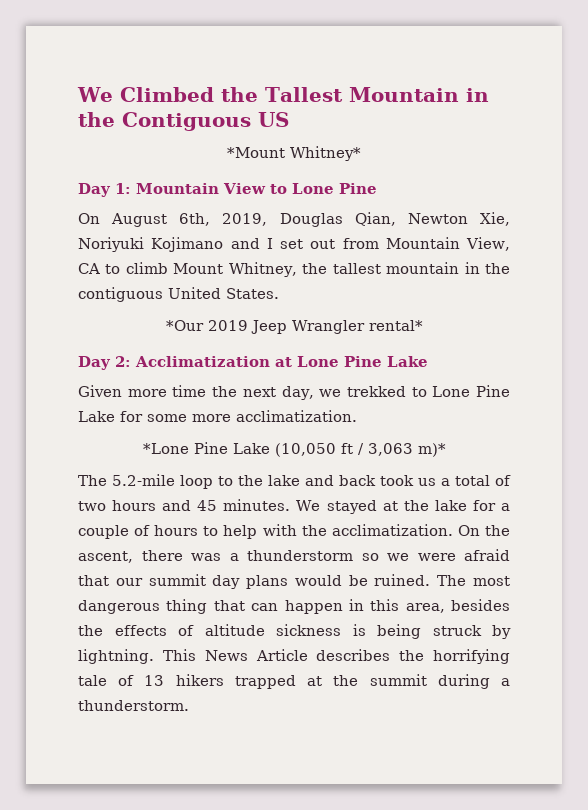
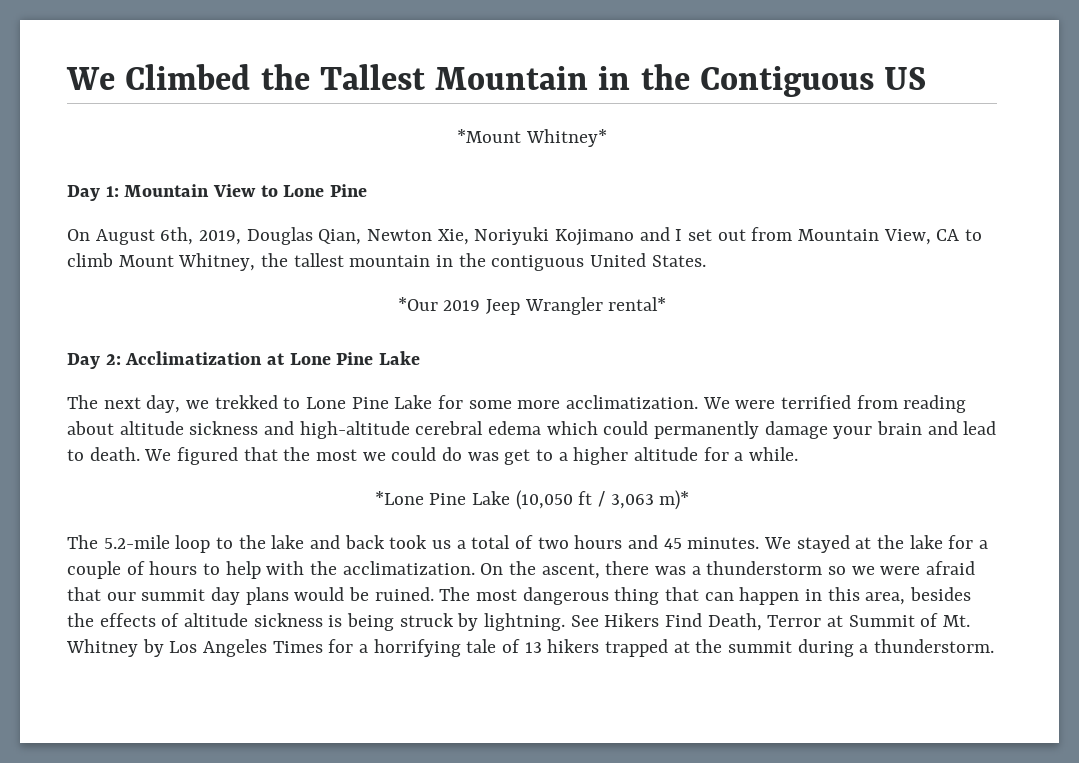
- Given more time the next day, we trekked to Lone Pine Lake for some more acclimatization.
+ The next day, we trekked to Lone Pine Lake for some more acclimatization. We were terrified from reading about altitude sickness and high-altitude cerebral edema which could permanently damage your brain and lead to death. We figured that the most we could do was get to a higher altitude for a while.
- This News Article describes the horrifying tale of 13 hikers trapped at the summit during a thunderstorm.
+ See Hikers Find Death, Terror at Summit of Mt. Whitney by Los Angeles Times for a horrifying tale of 13 hikers trapped at the summit during a thunderstorm.

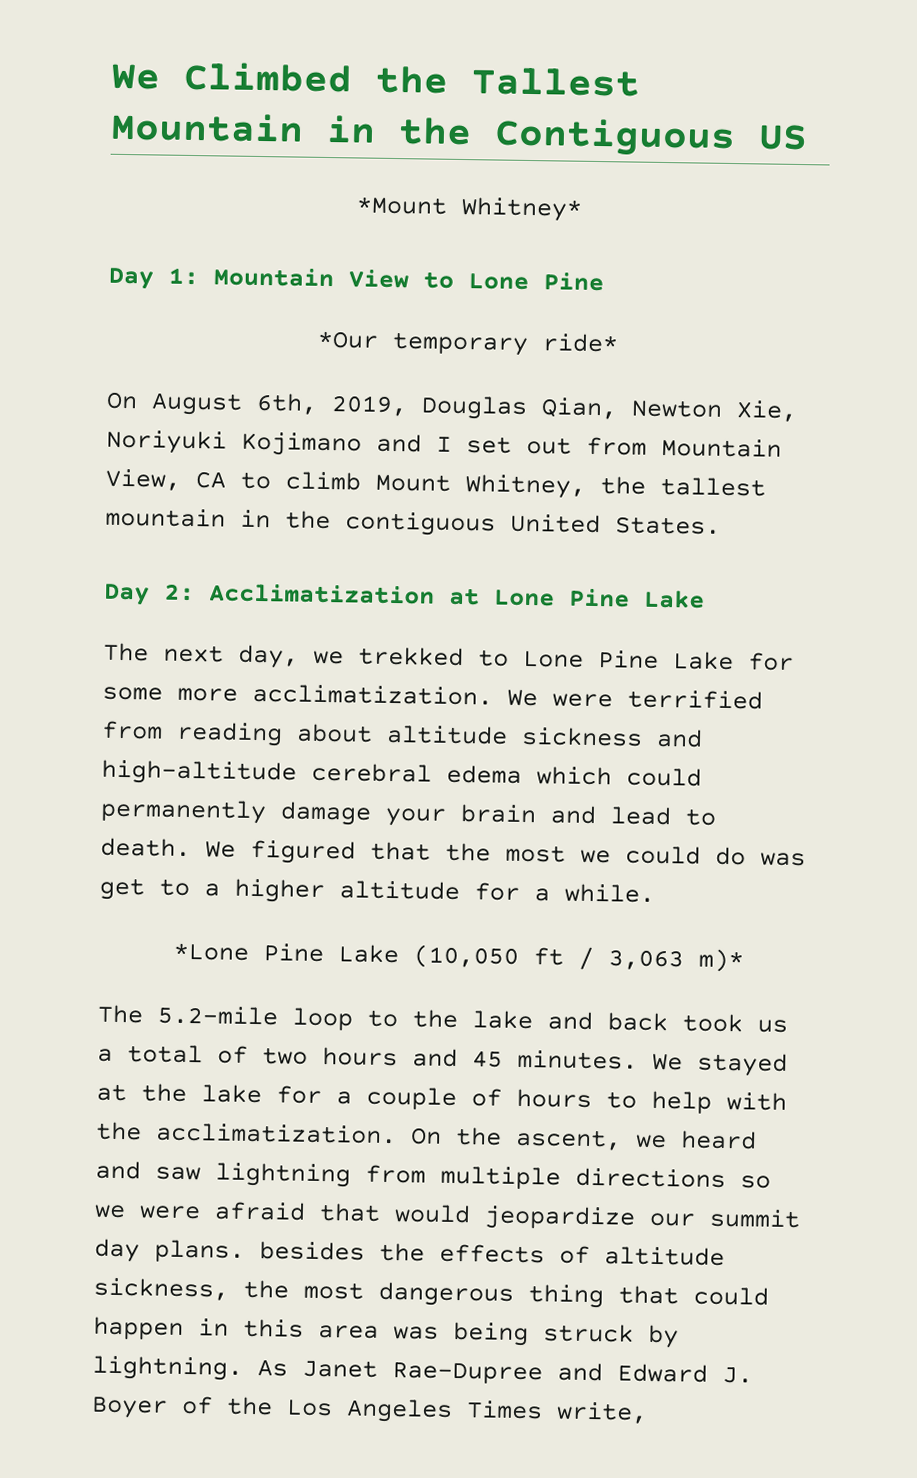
+ *Our temporary ride*
- *Our 2019 Jeep Wrangler rental*
- On the ascent, there was a thunderstorm so we were afraid that our summit day plans would be ruined. The most dangerous thing that can happen in this area, besides the effects of altitude sickness is being struck by lightning. See Hikers Find Death, Terror at Summit of Mt. Whitney by Los Angeles Times for a horrifying tale of 13 hikers trapped at the summit during a thunderstorm.
+ On the ascent, we heard and saw lightning from multiple directions so we were afraid that would jeopardize our summit day plans. besides the effects of altitude sickness, the most dangerous thing that could happen in this area was being struck by lightning. As Janet Rae-Dupree and Edward J. Boyer of the Los Angeles Times write,

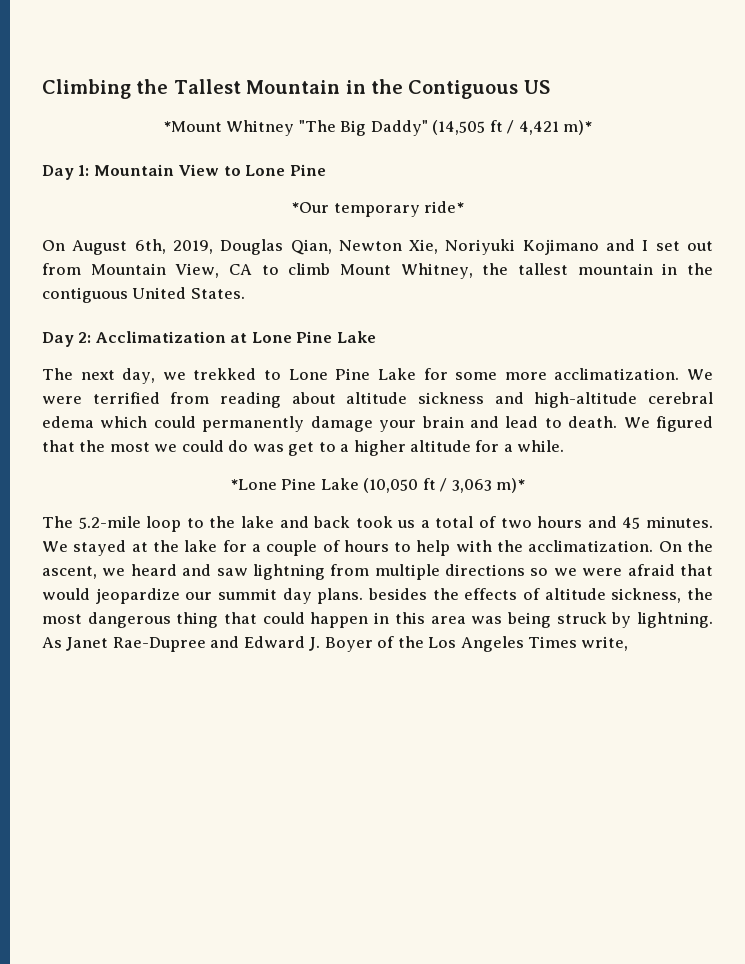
- We Climbed the Tallest Mountain in the Contiguous US
+ Climbing the Tallest Mountain in the Contiguous US
- *Mount Whitney*
+ *Mount Whitney "The Big Daddy" (14,505 ft / 4,421 m)*

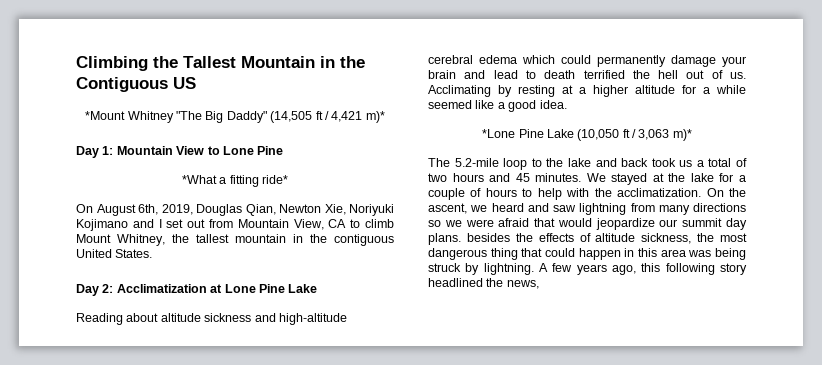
- *Our temporary ride*
+ *What a fitting ride*
- The next day, we trekked to Lone Pine Lake for some more acclimatization. We were terrified from reading about altitude sickness and high-altitude cerebral edema which could permanently damage your brain and lead to death. We figured that the most we could do was get to a higher altitude for a while.
+ Reading about altitude sickness and high-altitude cerebral edema which could permanently damage your brain and lead to death terrified the hell out of us. Acclimating by resting at a higher altitude for a while seemed like a good idea.
- On the ascent, we heard and saw lightning from multiple directions so we were afraid that would jeopardize our summit day plans. besides the effects of altitude sickness, the most dangerous thing that could happen in this area was being struck by lightning.
+ On the ascent, we heard and saw lightning from many directions so we were afraid that would jeopardize our summit day plans. besides the effects of altitude sickness, the most dangerous thing that could happen in this area was being struck by lightning.
- As Janet Rae-Dupree and Edward J. Boyer of the Los Angeles Times write,
+ A few years ago, this following story headlined the news,

